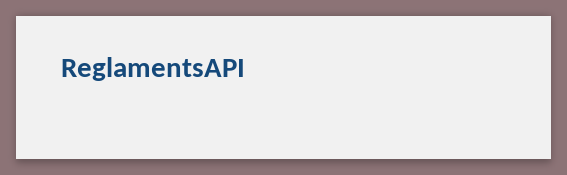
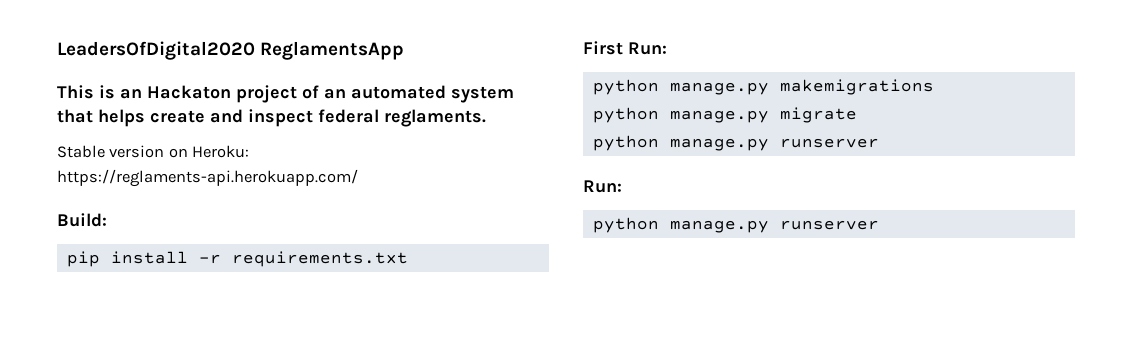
- ReglamentsAPI
+ LeadersOfDigital2020 ReglamentsApp
+ This is an Hackaton project of an automated system that helps create and inspect federal reglaments.
+ Stable version on Heroku: https://reglaments-api.herokuapp.com/
+ Build:
+ pip install -r requirements.txt
+ First Run:
+ python manage.py makemigrations
+ python manage.py migrate
+ python manage.py runserver
+ Run:
+ python manage.py runserver

